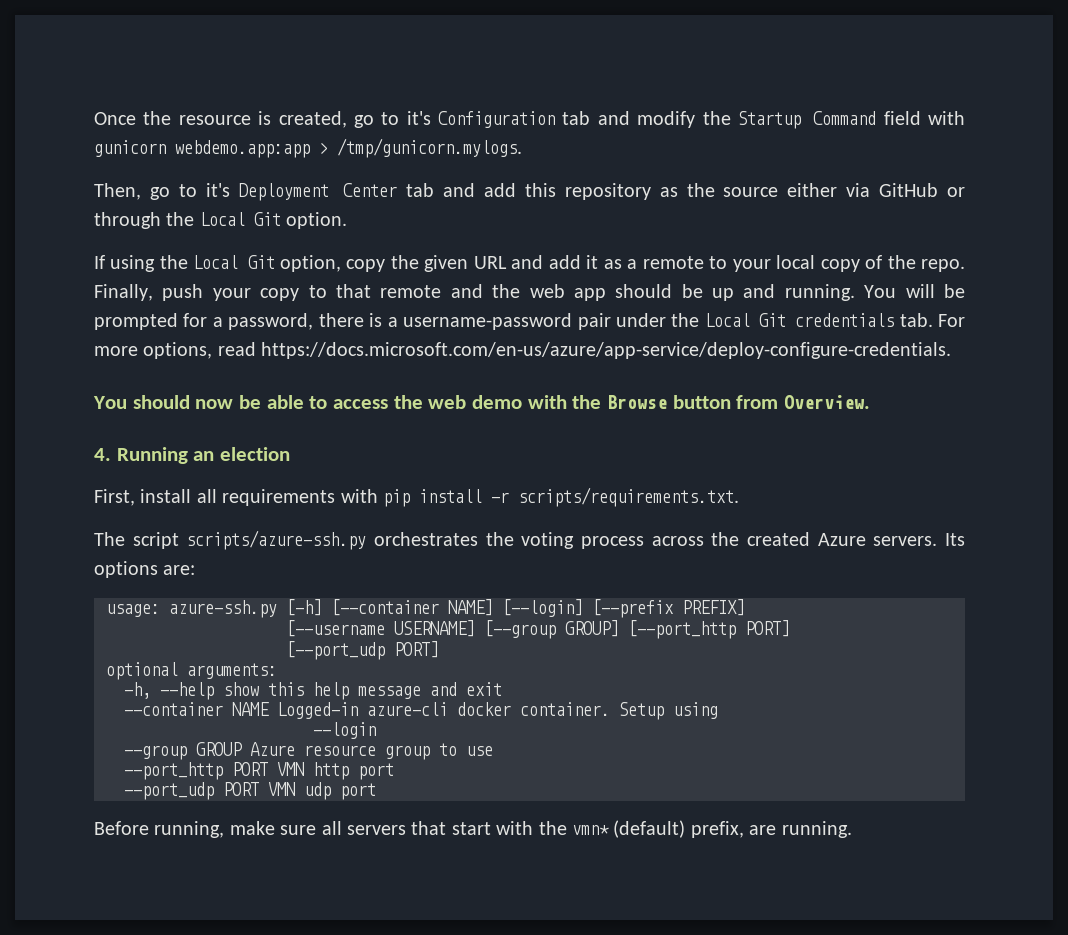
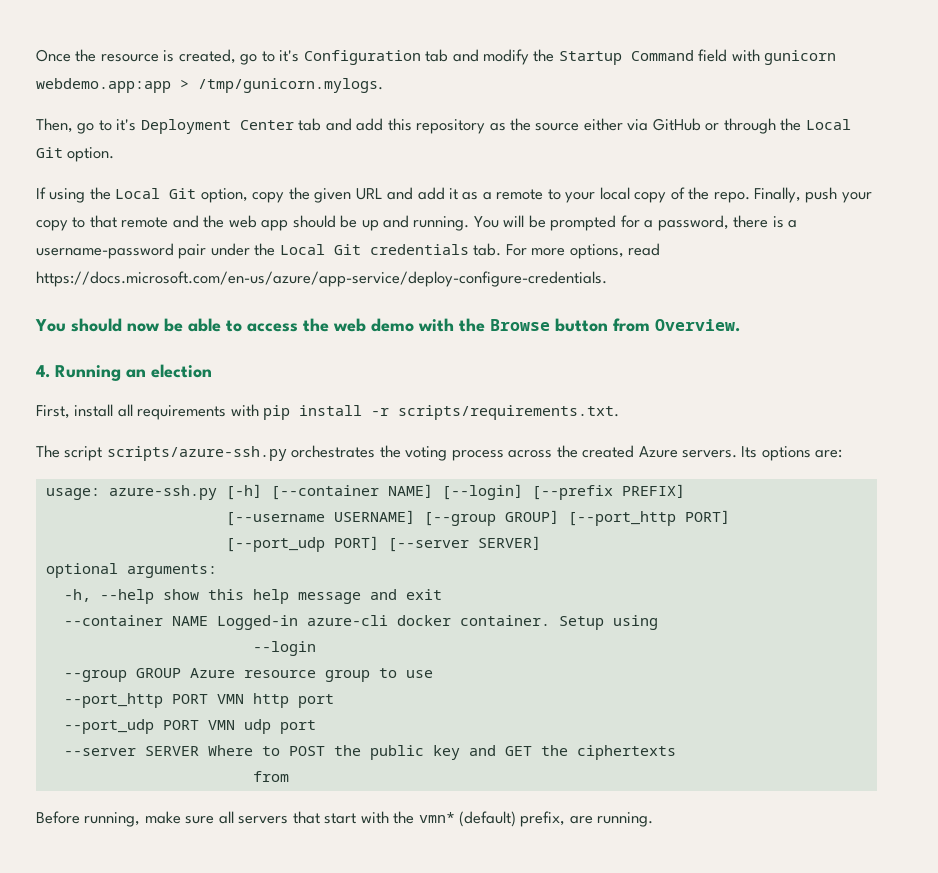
- [--port_udp PORT]
+ [--port_udp PORT] [--server SERVER]
+ --server SERVER Where to POST the public key and GET the ciphertexts
+ from

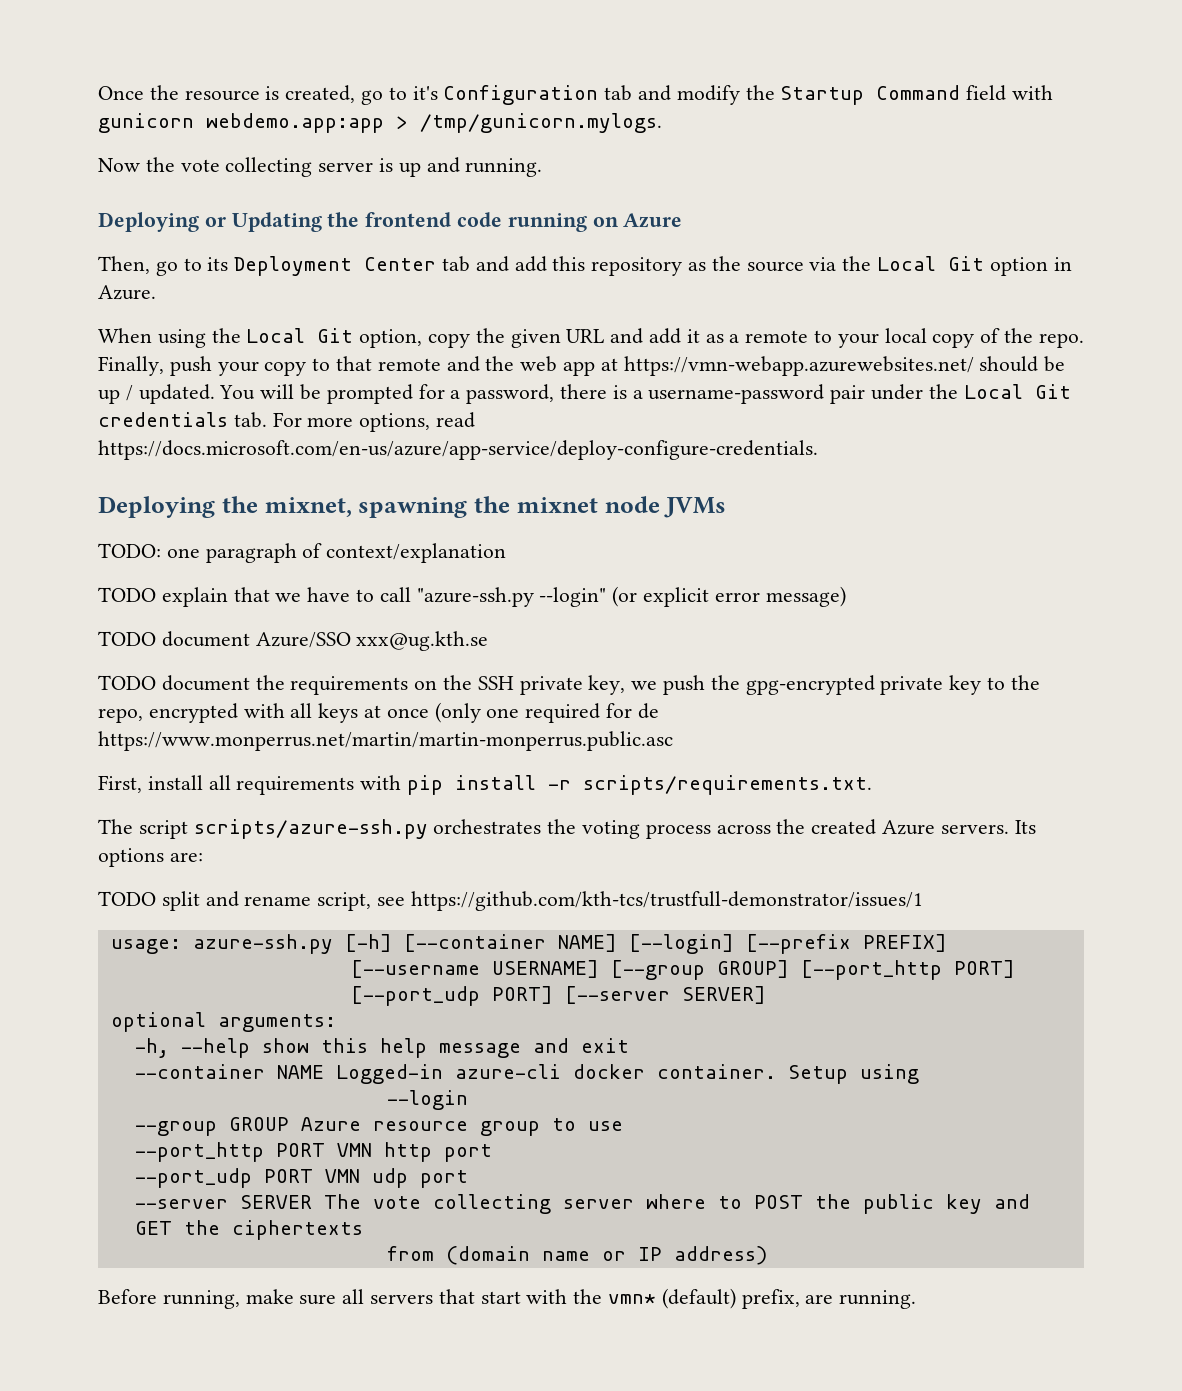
+ Now the vote collecting server is up and running.
+ Deploying or Updating the frontend code running on Azure
- Then, go to it's Deployment Center tab and add this repository as the source either via GitHub or through the Local Git option.
- If using the Local Git option, copy the given URL and add it as a remote to your local copy of the repo.
+ Then, go to its Deployment Center tab and add this repository as the source via the Local Git option in Azure.
+ When using the Local Git option, copy the given URL and add it as a remote to your local copy of the repo.
- Finally, push your copy to that remote and the web app should be up and running.
+ Finally, push your copy to that remote and the web app at https://vmn-webapp.azurewebsites.net/ should be up / updated.
- You should now be able to access the web demo with the Browse button from Overview.
- 4. Running an election
+ Deploying the mixnet, spawning the mixnet node JVMs
+ TODO: one paragraph of context/explanation
+ TODO explain that we have to call "azure-ssh.py --login" (or explicit error message)
+ TODO document Azure/SSO xxx@ug.kth.se
+ TODO document the requirements on the SSH private key, we push the gpg-encrypted private key to the repo, encrypted with all keys at once (only one required for de https://www.monperrus.net/martin/martin-monperrus.public.asc
+ TODO split and rename script, see https://github.com/kth-tcs/trustfull-demonstrator/issues/1
- --server SERVER Where to POST the public key and GET the ciphertexts
- from
+ --server SERVER The vote collecting server where to POST the public key and GET the ciphertexts
+ from (domain name or IP address)

